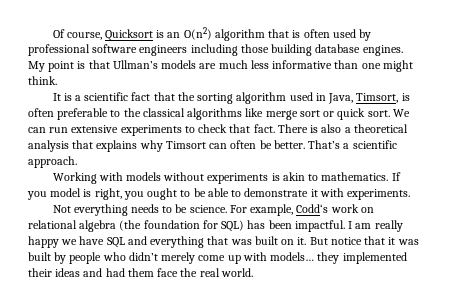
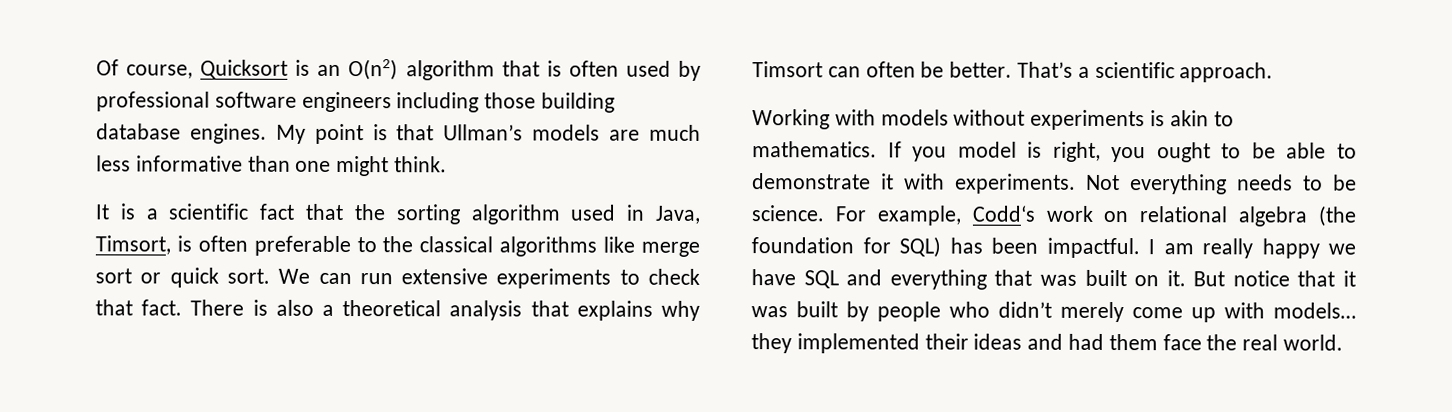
- If you model is right, you ought to be able to demonstrate it with experiments.
- Not everything needs to be science.
+ If you model is right, you ought to be able to demonstrate it with experiments. Not everything needs to be science.

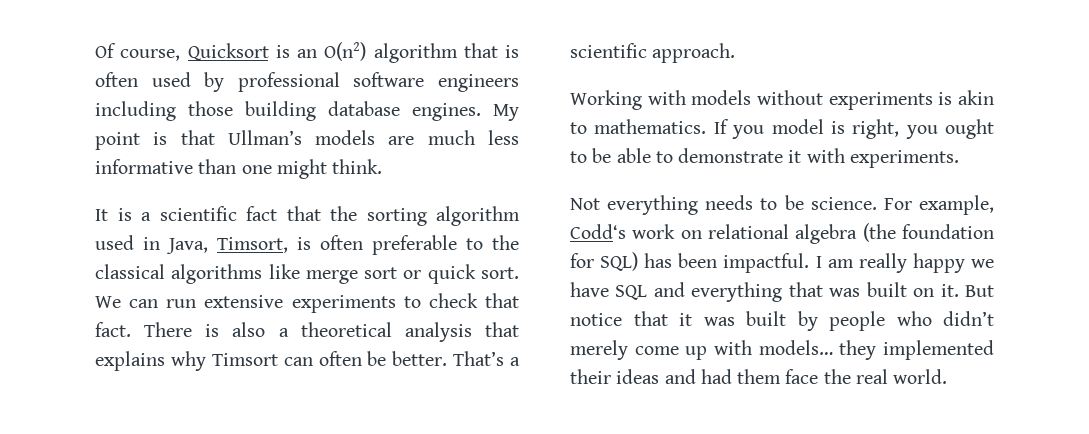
- If you model is right, you ought to be able to demonstrate it with experiments. Not everything needs to be science.
+ If you model is right, you ought to be able to demonstrate it with experiments.
+ Not everything needs to be science.

